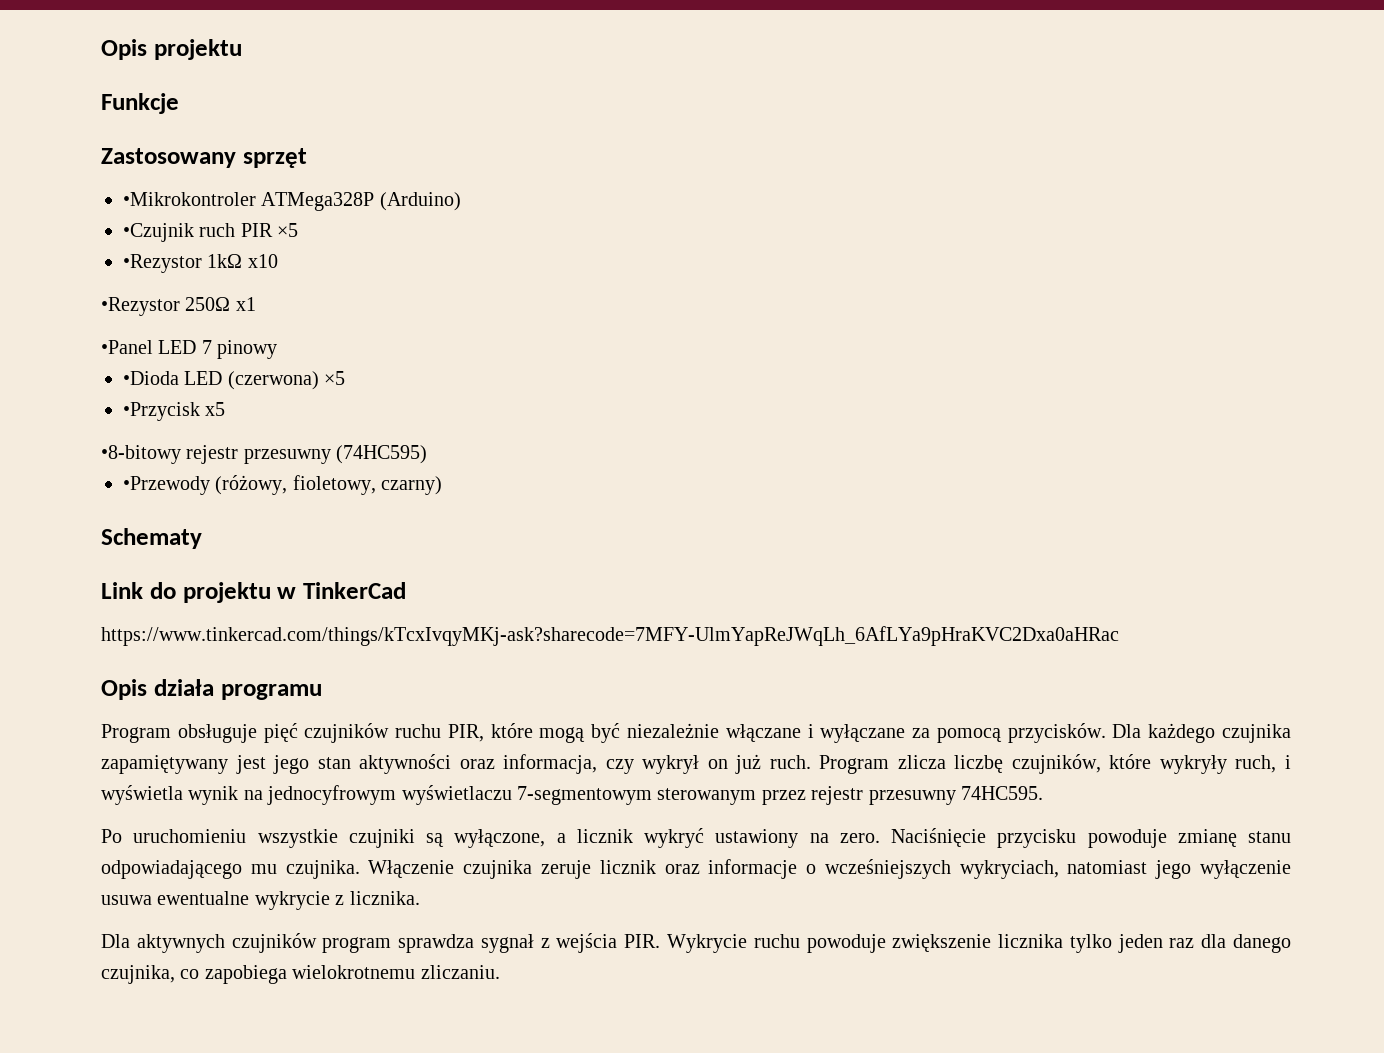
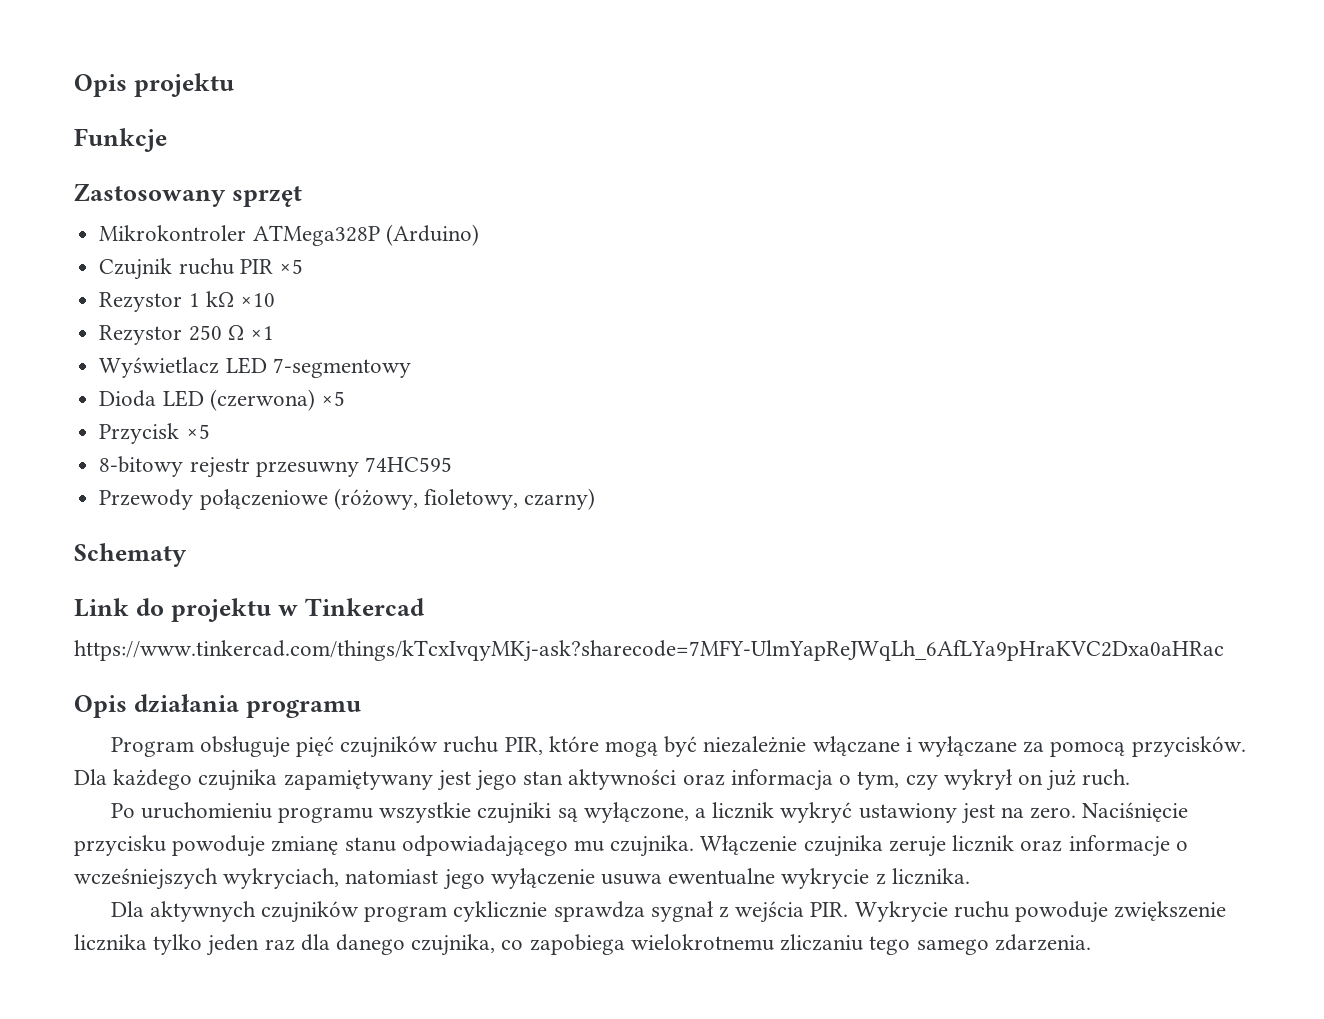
- •Mikrokontroler ATMega328P (Arduino)
+ Mikrokontroler ATMega328P (Arduino)
- •Czujnik ruch PIR ×5
+ Czujnik ruchu PIR ×5
- •Rezystor 1kΩ x10
- •Rezystor 250Ω x1
- •Panel LED 7 pinowy
- •Dioda LED (czerwona) ×5
+ Rezystor 1 kΩ ×10
+ Rezystor 250 Ω ×1
+ Wyświetlacz LED 7-segmentowy
+ Dioda LED (czerwona) ×5
- •Przycisk x5
- •8-bitowy rejestr przesuwny (74HC595)
- •Przewody (różowy, fioletowy, czarny)
+ Przycisk ×5
+ 8-bitowy rejestr przesuwny 74HC595
+ Przewody połączeniowe (różowy, fioletowy, czarny)
- Link do projektu w TinkerCad
+ Link do projektu w Tinkercad
- Opis działa programu
+ Opis działania programu
- Dla każdego czujnika zapamiętywany jest jego stan aktywności oraz informacja, czy wykrył on już ruch. Program zlicza liczbę czujników, które wykryły ruch, i wyświetla wynik na jednocyfrowym wyświetlaczu 7-segmentowym sterowanym przez rejestr przesuwny 74HC595.
+ Dla każdego czujnika zapamiętywany jest jego stan aktywności oraz informacja o tym, czy wykrył on już ruch.
- Po uruchomieniu wszystkie czujniki są wyłączone, a licznik wykryć ustawiony na zero.
+ Po uruchomieniu programu wszystkie czujniki są wyłączone, a licznik wykryć ustawiony jest na zero.
- Dla aktywnych czujników program sprawdza sygnał z wejścia PIR. Wykrycie ruchu powoduje zwiększenie licznika tylko jeden raz dla danego czujnika, co zapobiega wielokrotnemu zliczaniu.
+ Dla aktywnych czujników program cyklicznie sprawdza sygnał z wejścia PIR. Wykrycie ruchu powoduje zwiększenie licznika tylko jeden raz dla danego czujnika, co zapobiega wielokrotnemu zliczaniu tego samego zdarzenia.

